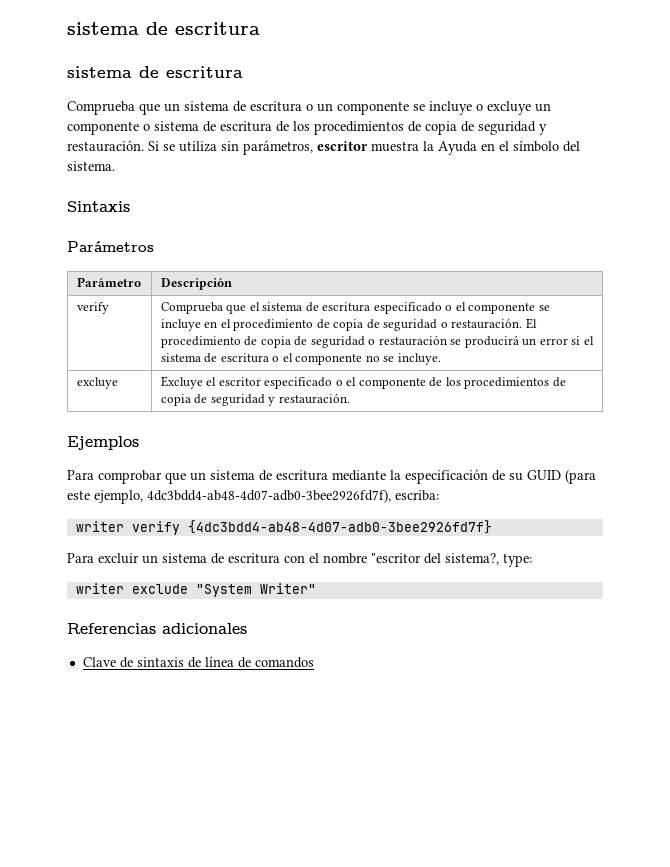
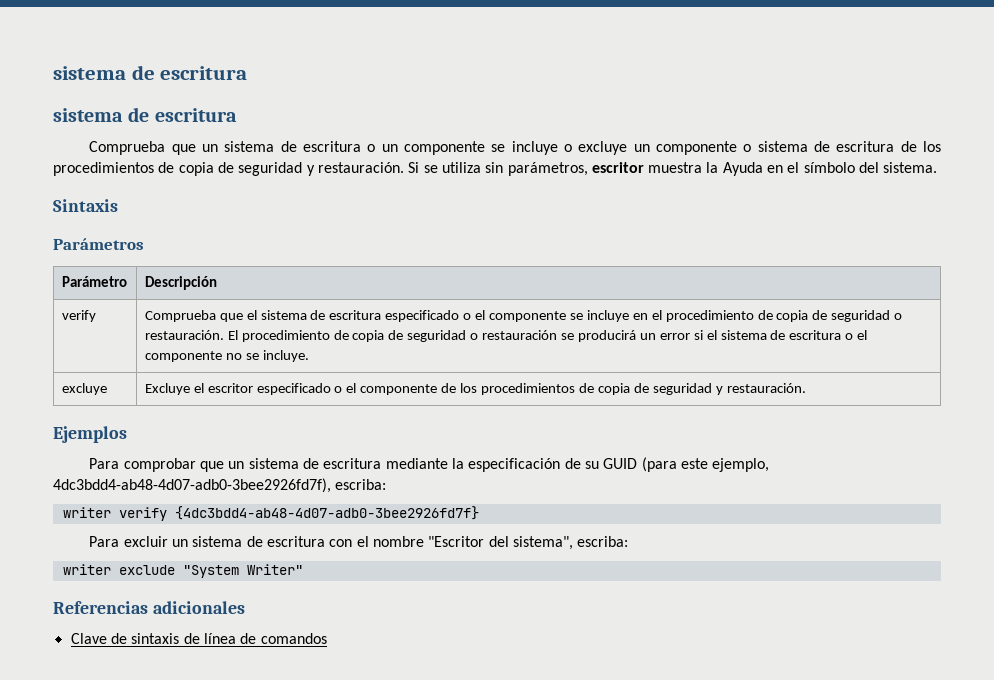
- Para excluir un sistema de escritura con el nombre "escritor del sistema?, type:
+ Para excluir un sistema de escritura con el nombre "Escritor del sistema", escriba:

